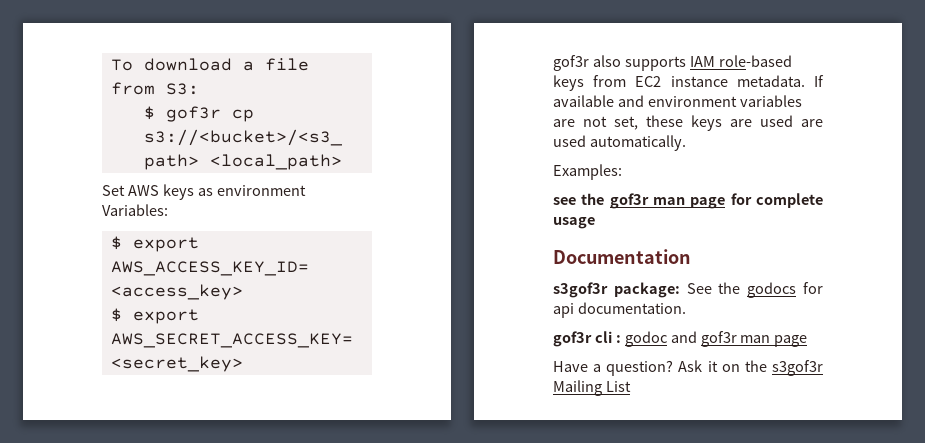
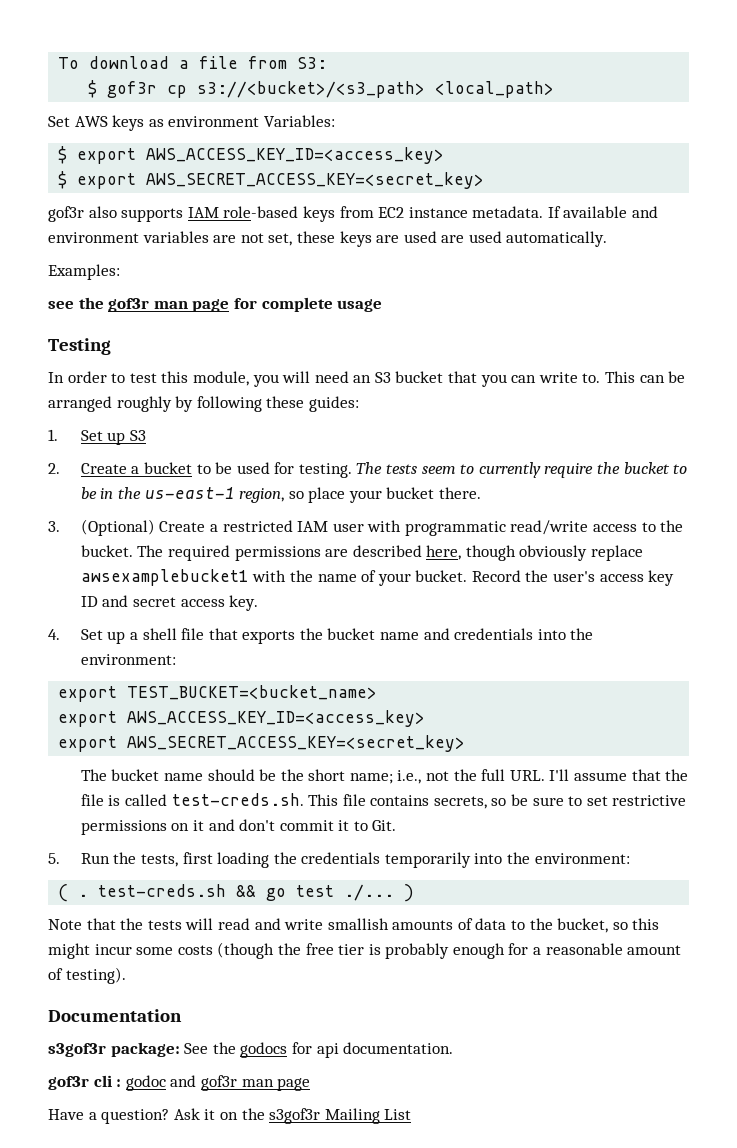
+ Testing
+ In order to test this module, you will need an S3 bucket that you can write to. This can be arranged roughly by following these guides:
+ 1. Set up S3
+ 2. Create a bucket to be used for testing. The tests seem to currently require the bucket to be in the us-east-1 region, so place your bucket there.
+ 3. (Optional) Create a restricted IAM user with programmatic read/write access to the bucket. The required permissions are described here, though obviously replace awsexamplebucket1 with the name of your bucket. Record the user's access key ID and secret access key.
+ 4. Set up a shell file that exports the bucket name and credentials into the environment:
+ export TEST_BUCKET=<bucket_name>
+ export AWS_ACCESS_KEY_ID=<access_key>
+ export AWS_SECRET_ACCESS_KEY=<secret_key>
+ The bucket name should be the short name; i.e., not the full URL. I'll assume that the file is called test-creds.sh. This file contains secrets, so be sure to set restrictive permissions on it and don't commit it to Git.
+ 5. Run the tests, first loading the credentials temporarily into the environment:
+ ( . test-creds.sh && go test ./... )
+ Note that the tests will read and write smallish amounts of data to the bucket, so this might incur some costs (though the free tier is probably enough for a reasonable amount of testing).

